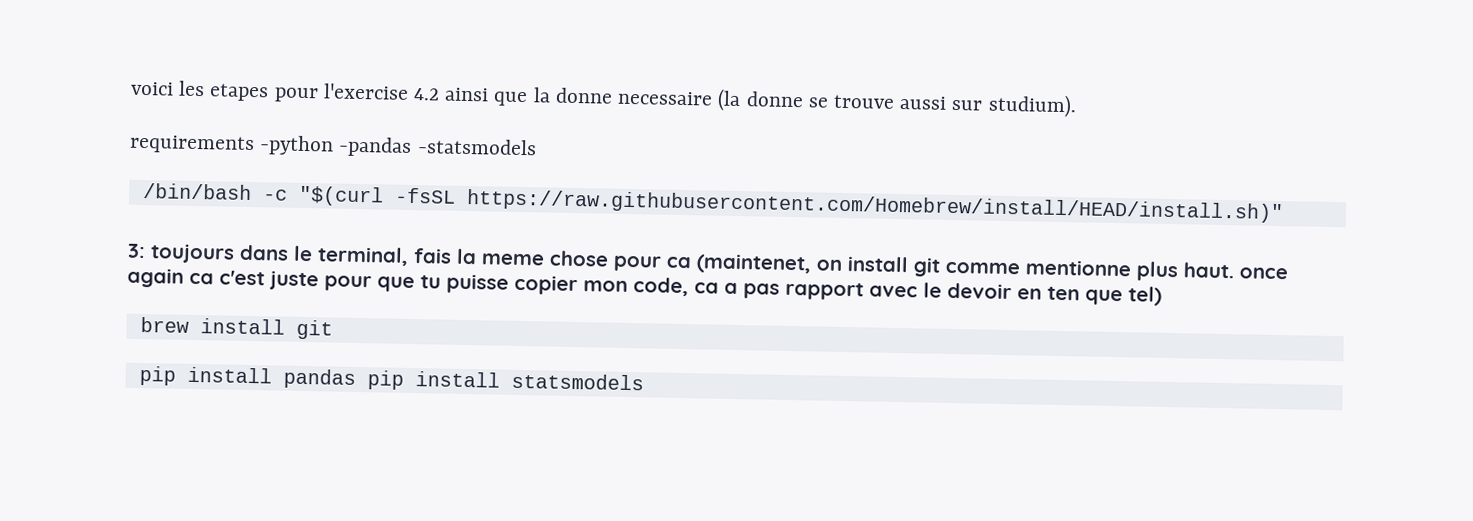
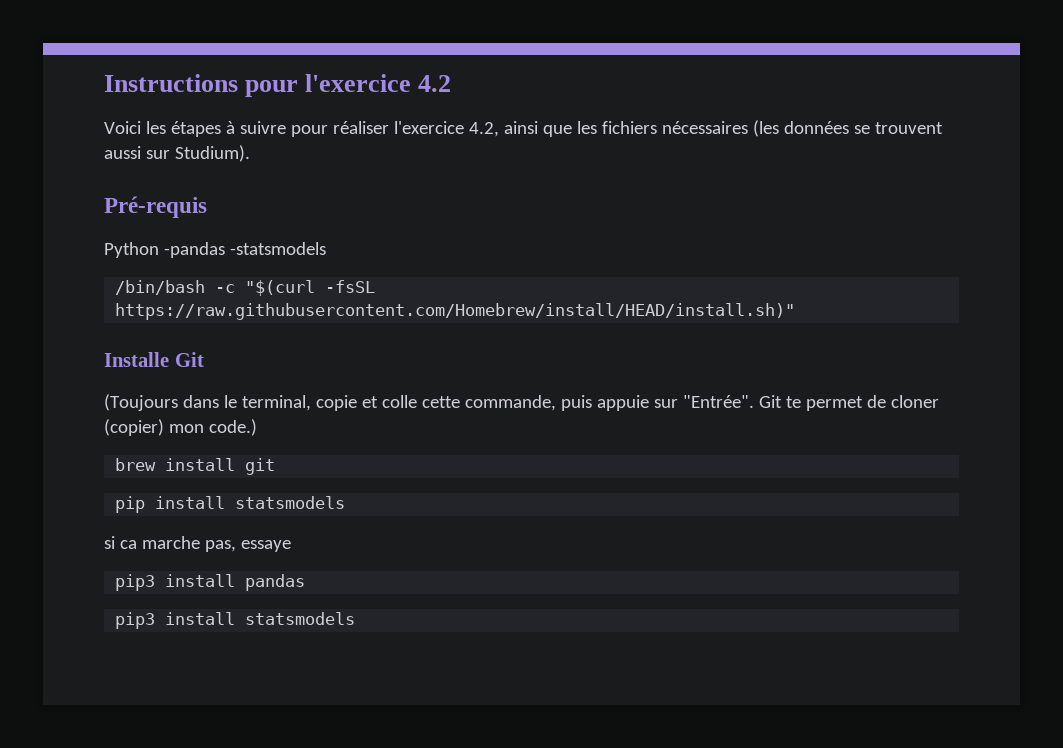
- voici les etapes pour l'exercise 4.2 ainsi que la donne necessaire (la donne se trouve aussi sur studium).
- requirements -python -pandas -statsmodels
+ Instructions pour l'exercice 4.2
+ Voici les étapes à suivre pour réaliser l'exercice 4.2, ainsi que les fichiers nécessaires (les données se trouvent aussi sur Studium).
+ Pré-requis
+ Python -pandas -statsmodels
- 3: toujours dans le terminal, fais la meme chose pour ca (maintenet, on install git comme mentionne plus haut. once again ca c'est juste pour que tu puisse copier mon code, ca a pas rapport avec le devoir en ten que tel)
+ Installe Git
+ (Toujours dans le terminal, copie et colle cette commande, puis appuie sur "Entrée". Git te permet de cloner (copier) mon code.)
- pip install pandas pip install statsmodels
+ pip install statsmodels
+ si ca marche pas, essaye
+ pip3 install pandas
+ pip3 install statsmodels

